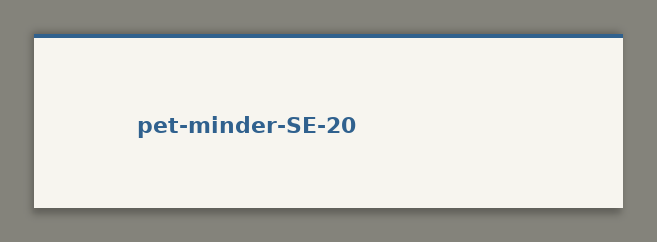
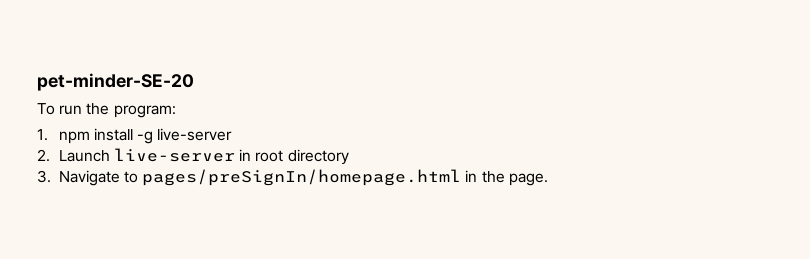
+ To run the program:
+ 1. npm install -g live-server
+ 2. Launch live-server in root directory
+ 3. Navigate to pages/preSignIn/homepage.html in the page.

